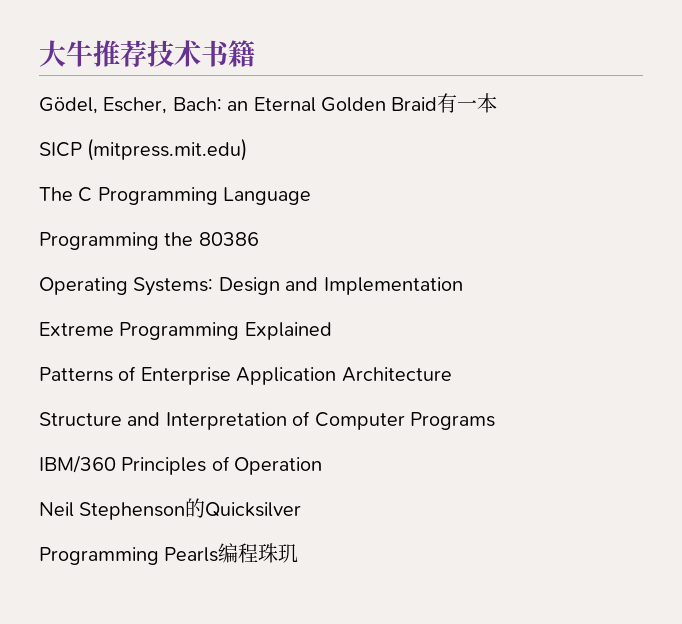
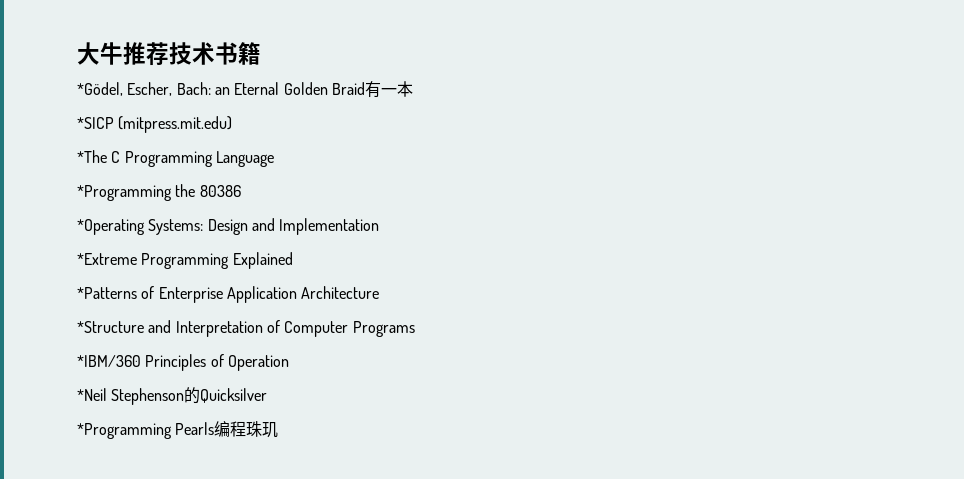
- Gödel, Escher, Bach: an Eternal Golden Braid有一本
+ *Gödel, Escher, Bach: an Eternal Golden Braid有一本
- SICP (mitpress.mit.edu)
+ *SICP (mitpress.mit.edu)
- The C Programming Language
+ *The C Programming Language
- Programming the 80386
+ *Programming the 80386
- Operating Systems: Design and Implementation
+ *Operating Systems: Design and Implementation
- Extreme Programming Explained
+ *Extreme Programming Explained
- Patterns of Enterprise Application Architecture
+ *Patterns of Enterprise Application Architecture
- Structure and Interpretation of Computer Programs
+ *Structure and Interpretation of Computer Programs
- IBM/360 Principles of Operation
+ *IBM/360 Principles of Operation
- Neil Stephenson的Quicksilver
+ *Neil Stephenson的Quicksilver
- Programming Pearls编程珠玑
+ *Programming Pearls编程珠玑

